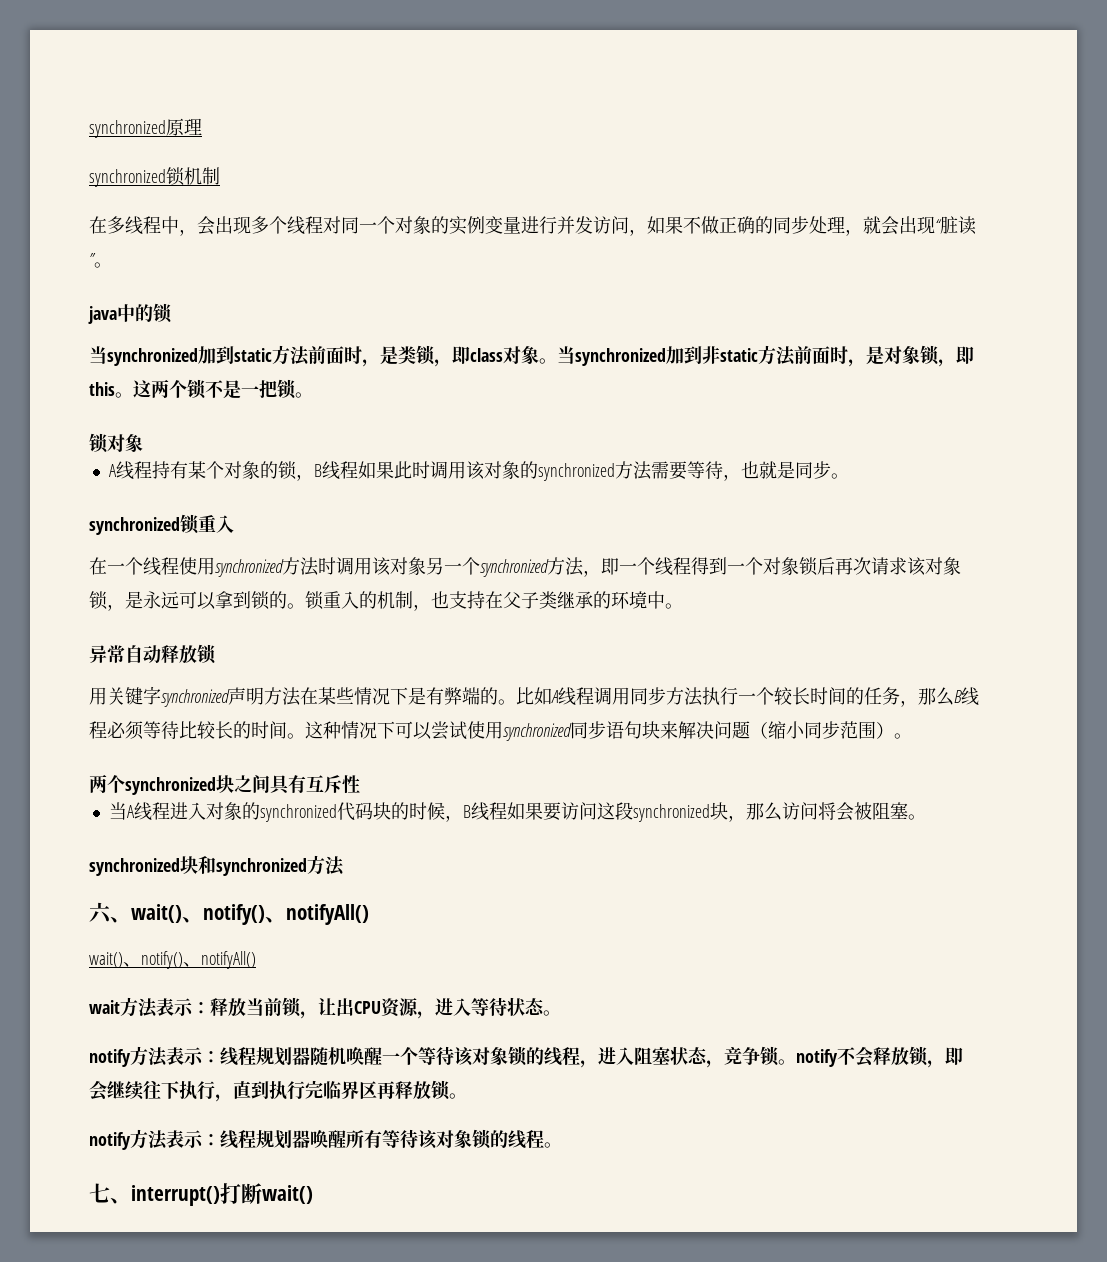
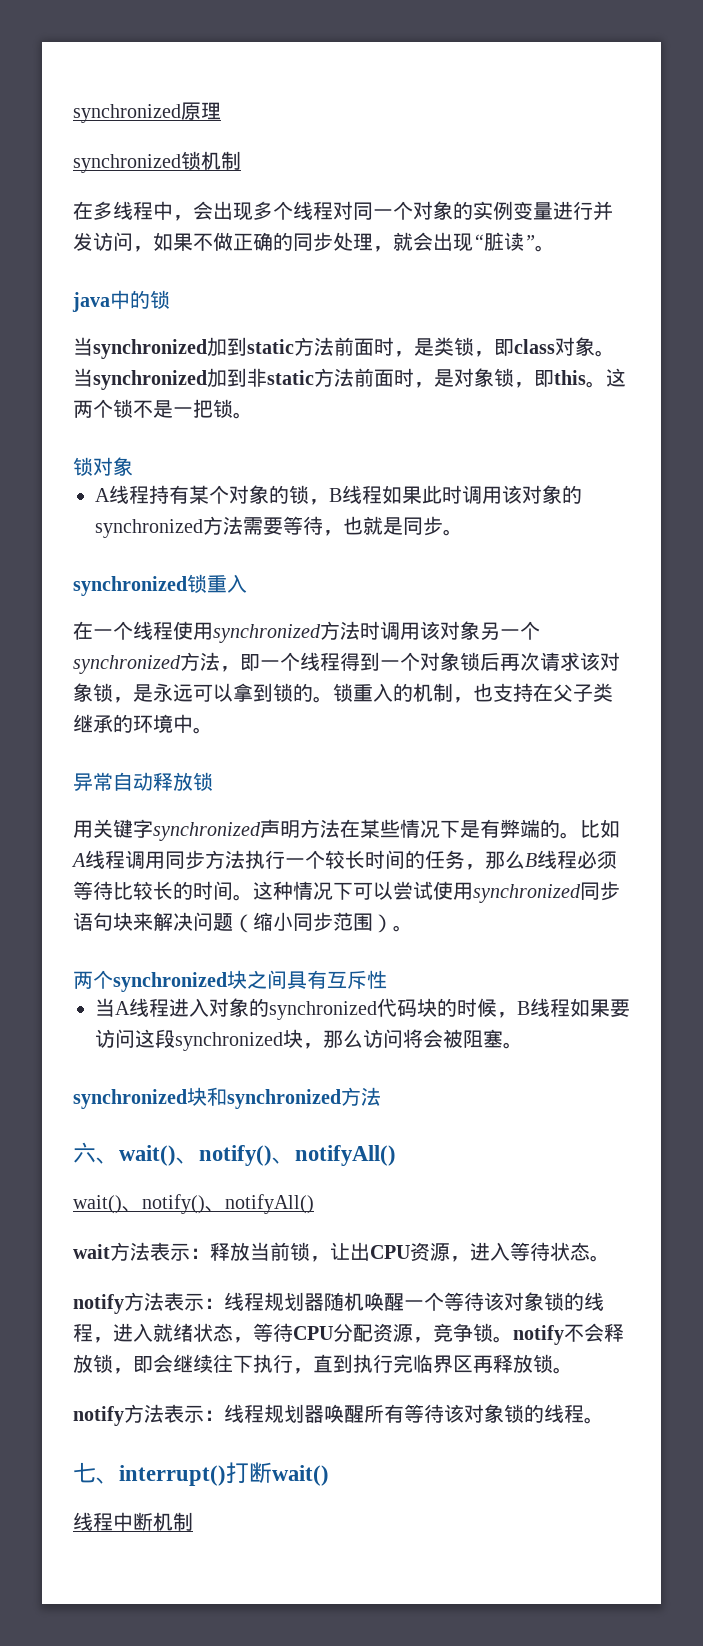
- notify方法表示：线程规划器随机唤醒一个等待该对象锁的线程，进入阻塞状态，竞争锁。notify不会释放锁，即会继续往下执行，直到执行完临界区再释放锁。
+ notify方法表示：线程规划器随机唤醒一个等待该对象锁的线程，进入就绪状态，等待CPU分配资源，竞争锁。notify不会释放锁，即会继续往下执行，直到执行完临界区再释放锁。
+ 线程中断机制

